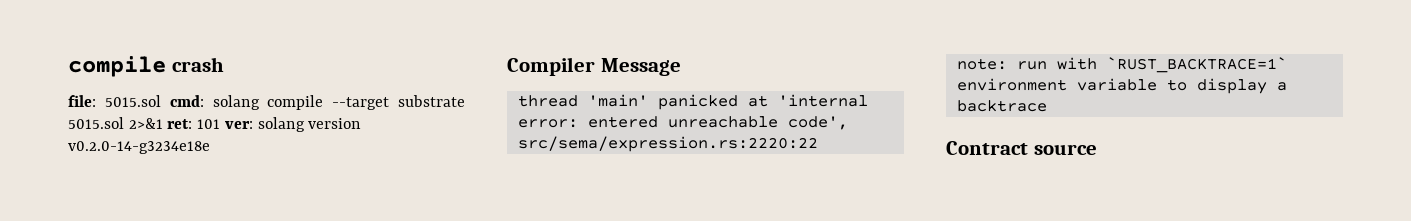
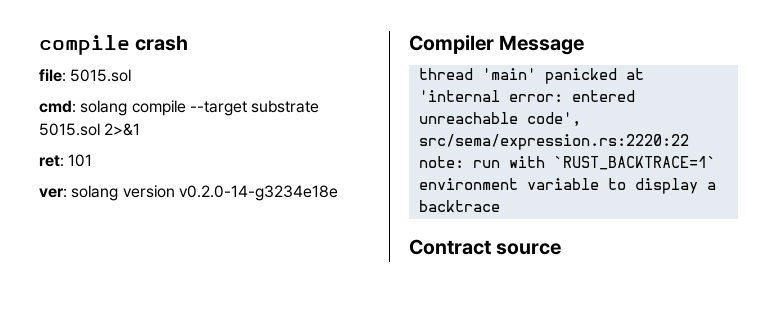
- file: 5015.sol cmd: solang compile --target substrate 5015.sol 2>&1 ret: 101 ver: solang version v0.2.0-14-g3234e18e
+ file: 5015.sol
+ cmd: solang compile --target substrate 5015.sol 2>&1
+ ret: 101
+ ver: solang version v0.2.0-14-g3234e18e

